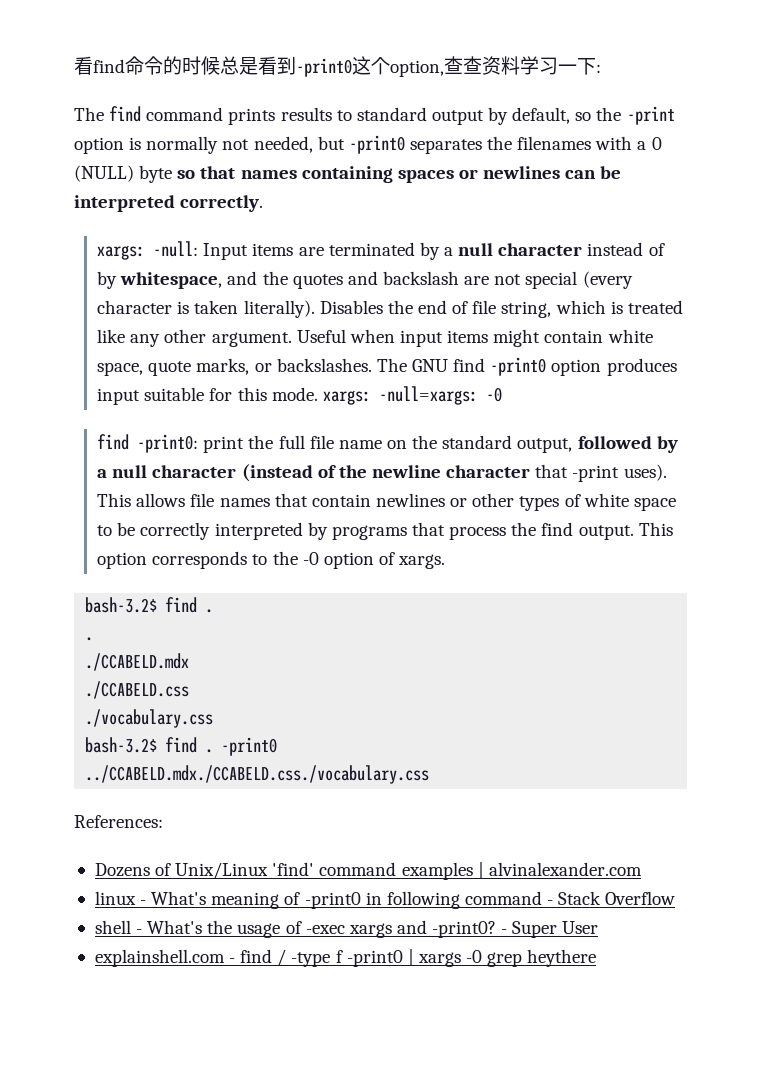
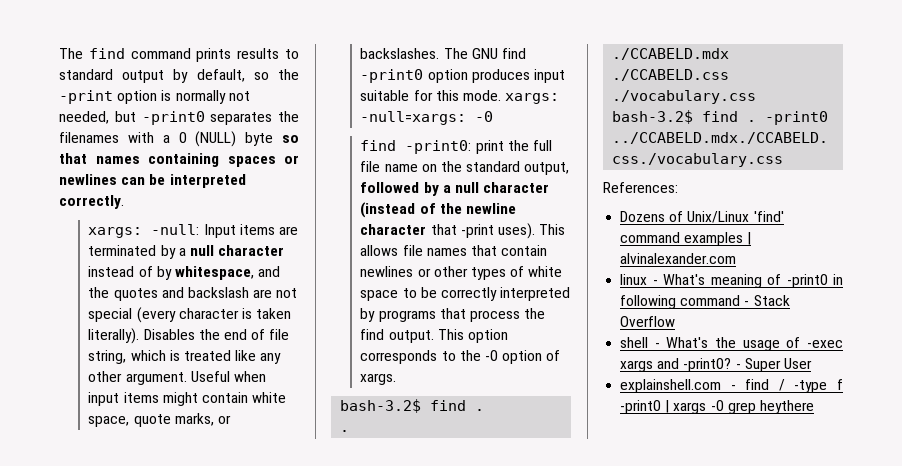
- 看find命令的时候总是看到-print0这个option,查查资料学习一下:

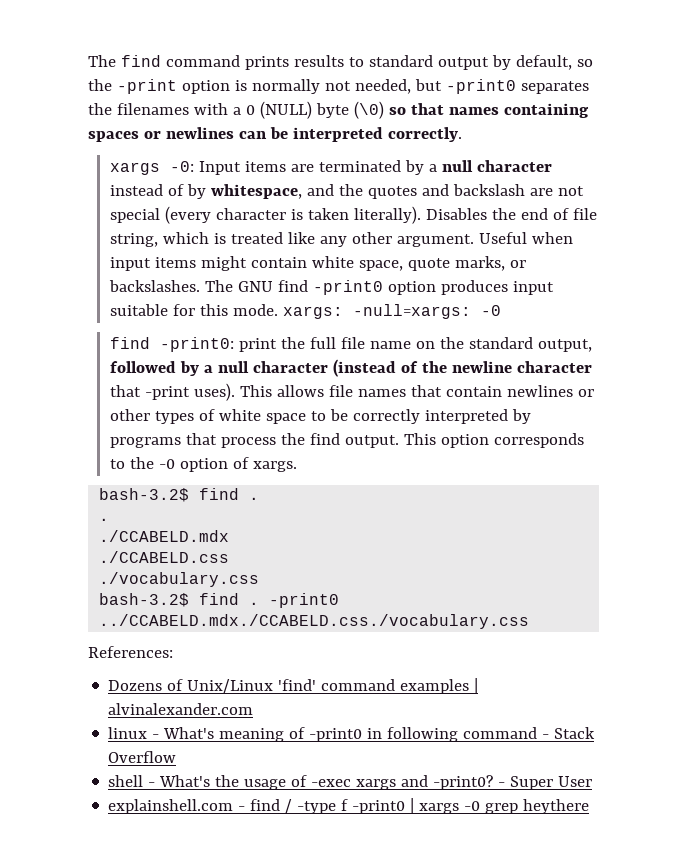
- The find command prints results to standard output by default, so the -print option is normally not needed, but -print0 separates the filenames with a 0 (NULL) byte so that names containing spaces or newlines can be interpreted correctly.
+ The find command prints results to standard output by default, so the -print option is normally not needed, but -print0 separates the filenames with a 0 (NULL) byte (\0) so that names containing spaces or newlines can be interpreted correctly.
- xargs: -null: Input items are terminated by a null character instead of by whitespace, and the quotes and backslash are not special (every character is taken literally).
+ xargs -0: Input items are terminated by a null character instead of by whitespace, and the quotes and backslash are not special (every character is taken literally).

